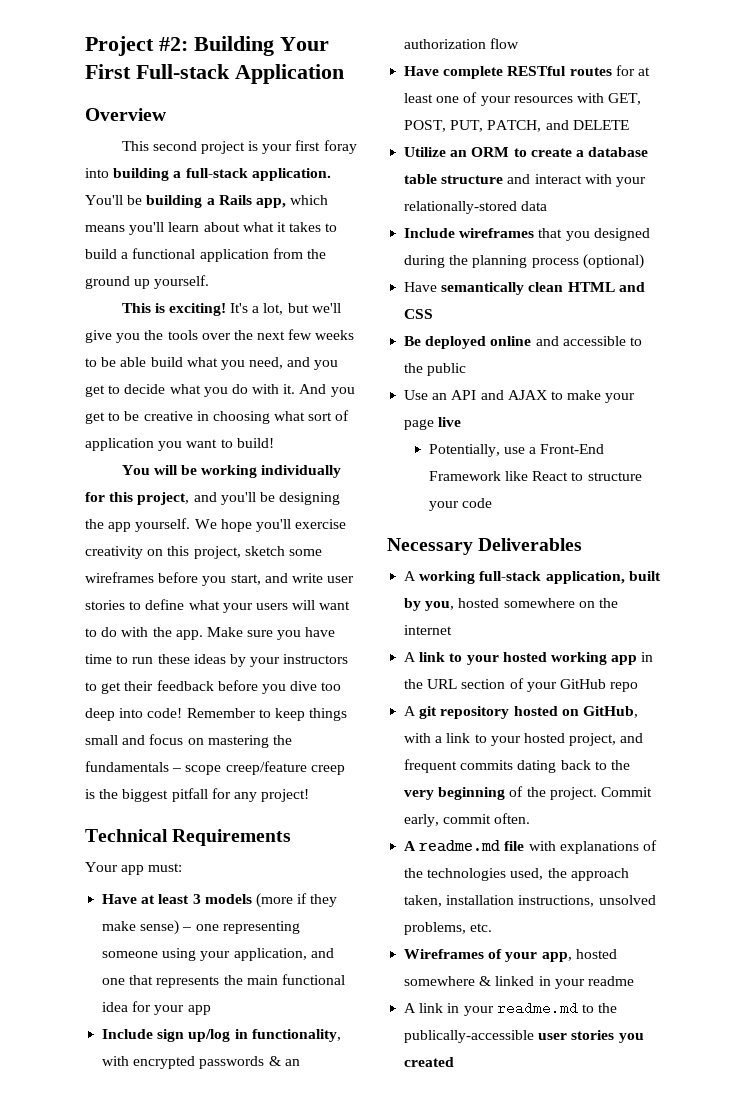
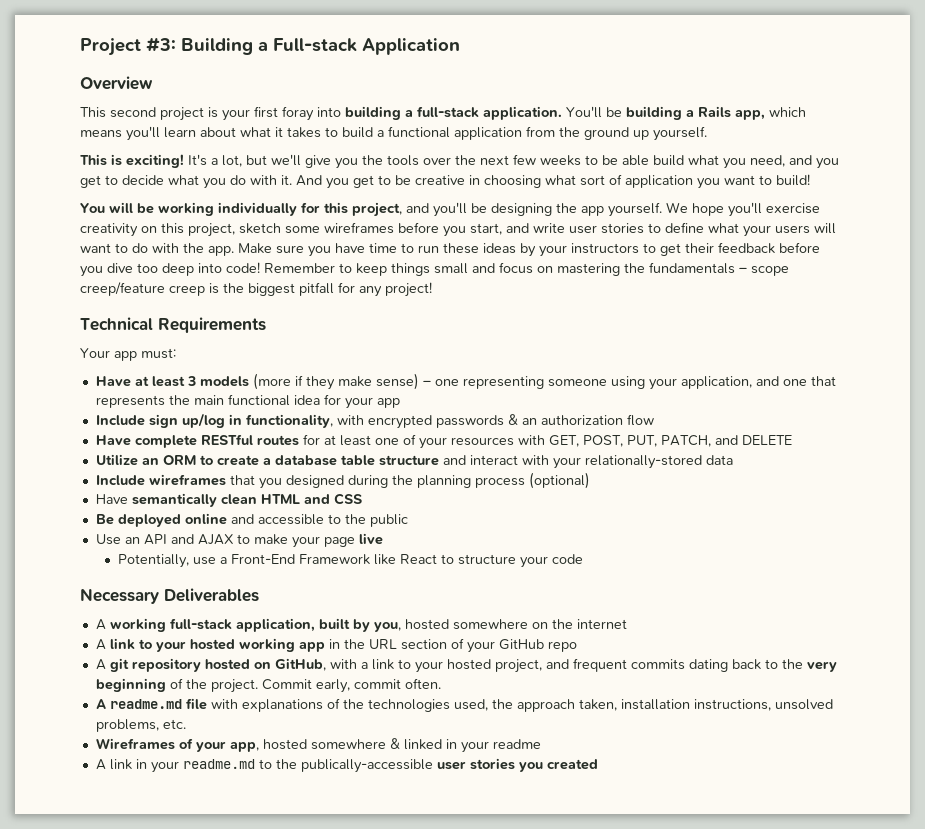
- Project #2: Building Your First Full-stack Application
+ Project #3: Building a Full-stack Application

